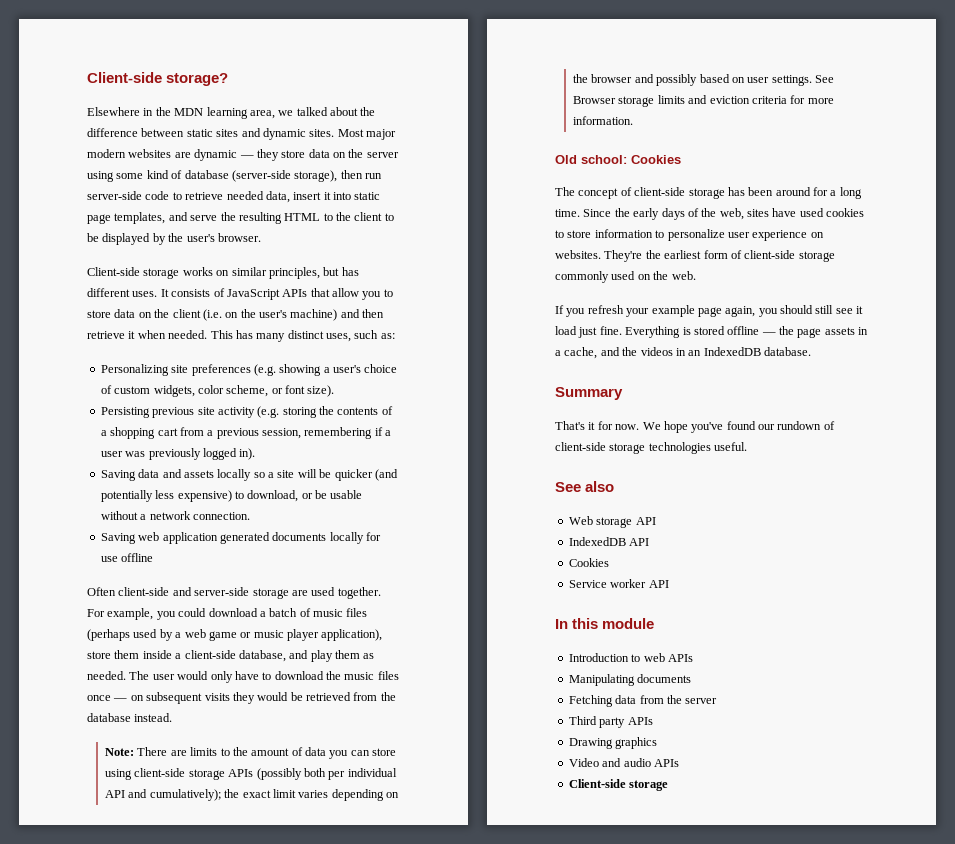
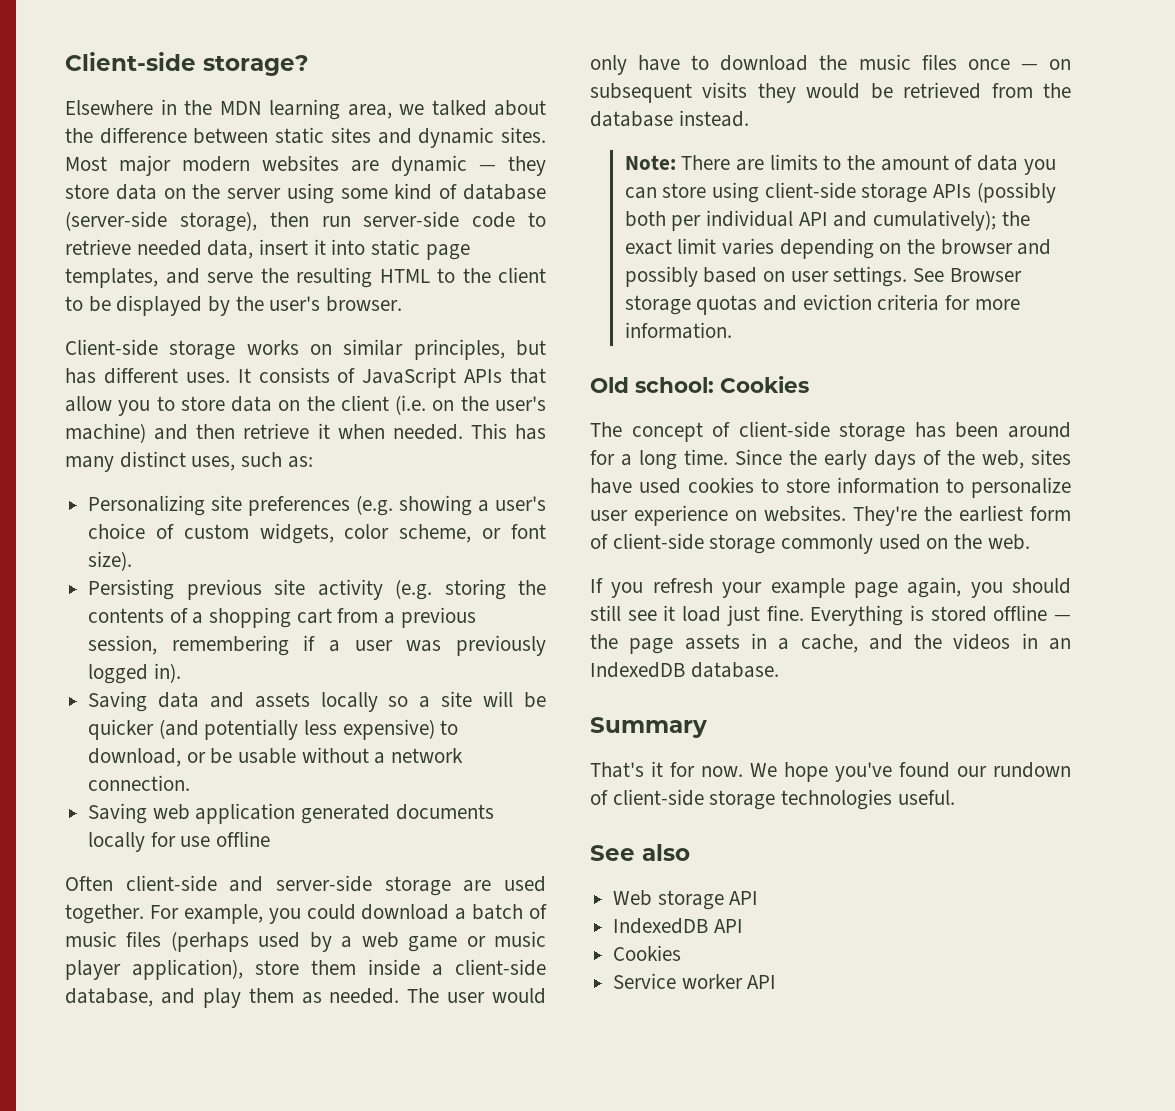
- See Browser storage limits and eviction criteria for more information.
+ See Browser storage quotas and eviction criteria for more information.
- In this module
- Introduction to web APIs
- Manipulating documents
- Fetching data from the server
- Third party APIs
- Drawing graphics
- Video and audio APIs
- Client-side storage

